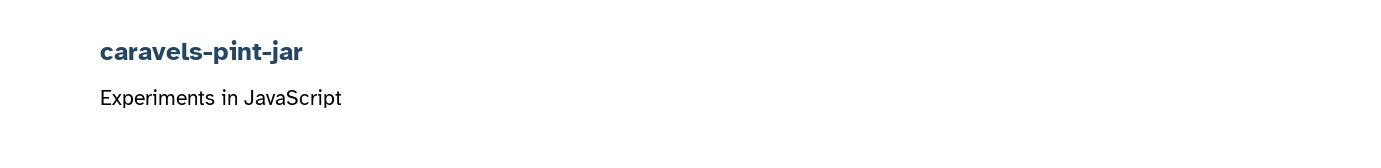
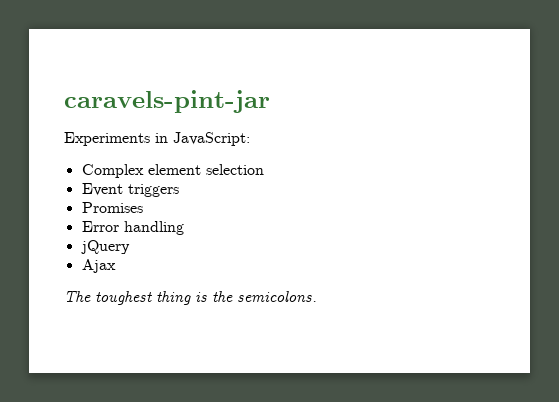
- Experiments in JavaScript
+ Experiments in JavaScript:
+ Complex element selection
+ Event triggers
+ Promises
+ Error handling
+ jQuery
+ Ajax
+ The toughest thing is the semicolons.

